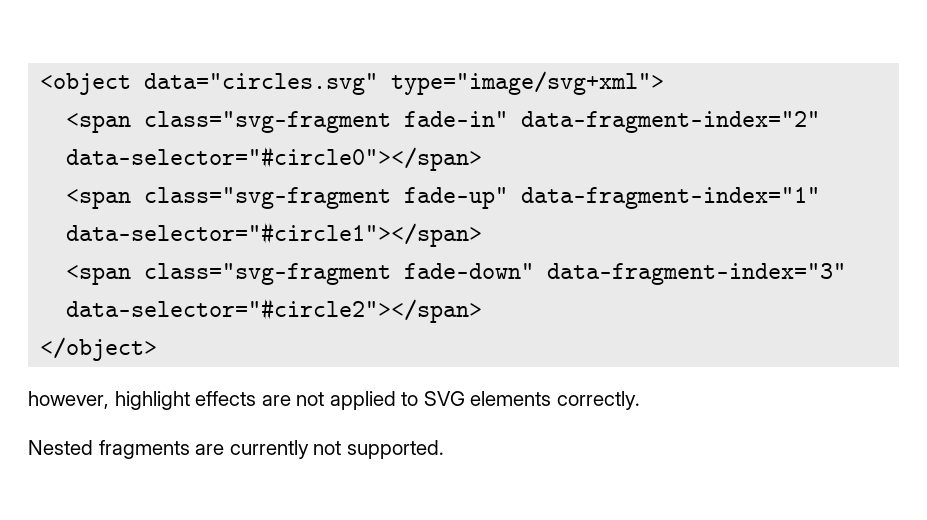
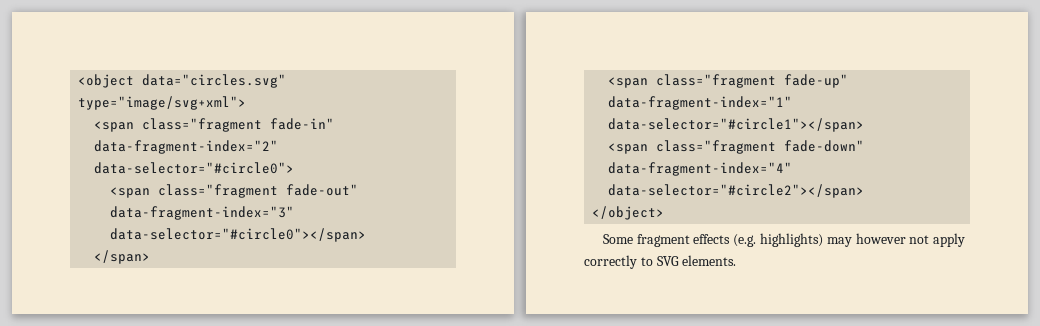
- <span class="svg-fragment fade-in" data-fragment-index="2" data-selector="#circle0"></span>
+ <span class="fragment fade-in" data-fragment-index="2" data-selector="#circle0">
+ <span class="fragment fade-out" data-fragment-index="3" data-selector="#circle0"></span>
- <span class="svg-fragment fade-up" data-fragment-index="1" data-selector="#circle1"></span>
+ </span>
+ <span class="fragment fade-up" data-fragment-index="1" data-selector="#circle1"></span>
- <span class="svg-fragment fade-down" data-fragment-index="3" data-selector="#circle2"></span>
+ <span class="fragment fade-down" data-fragment-index="4" data-selector="#circle2"></span>
- however, highlight effects are not applied to SVG elements correctly.
- Nested fragments are currently not supported.
+ Some fragment effects (e.g. highlights) may however not apply correctly to SVG elements.

